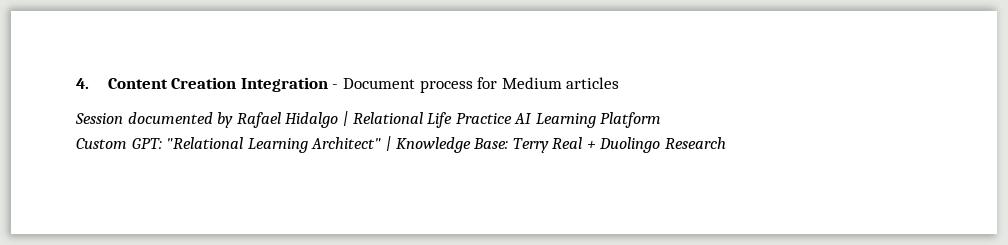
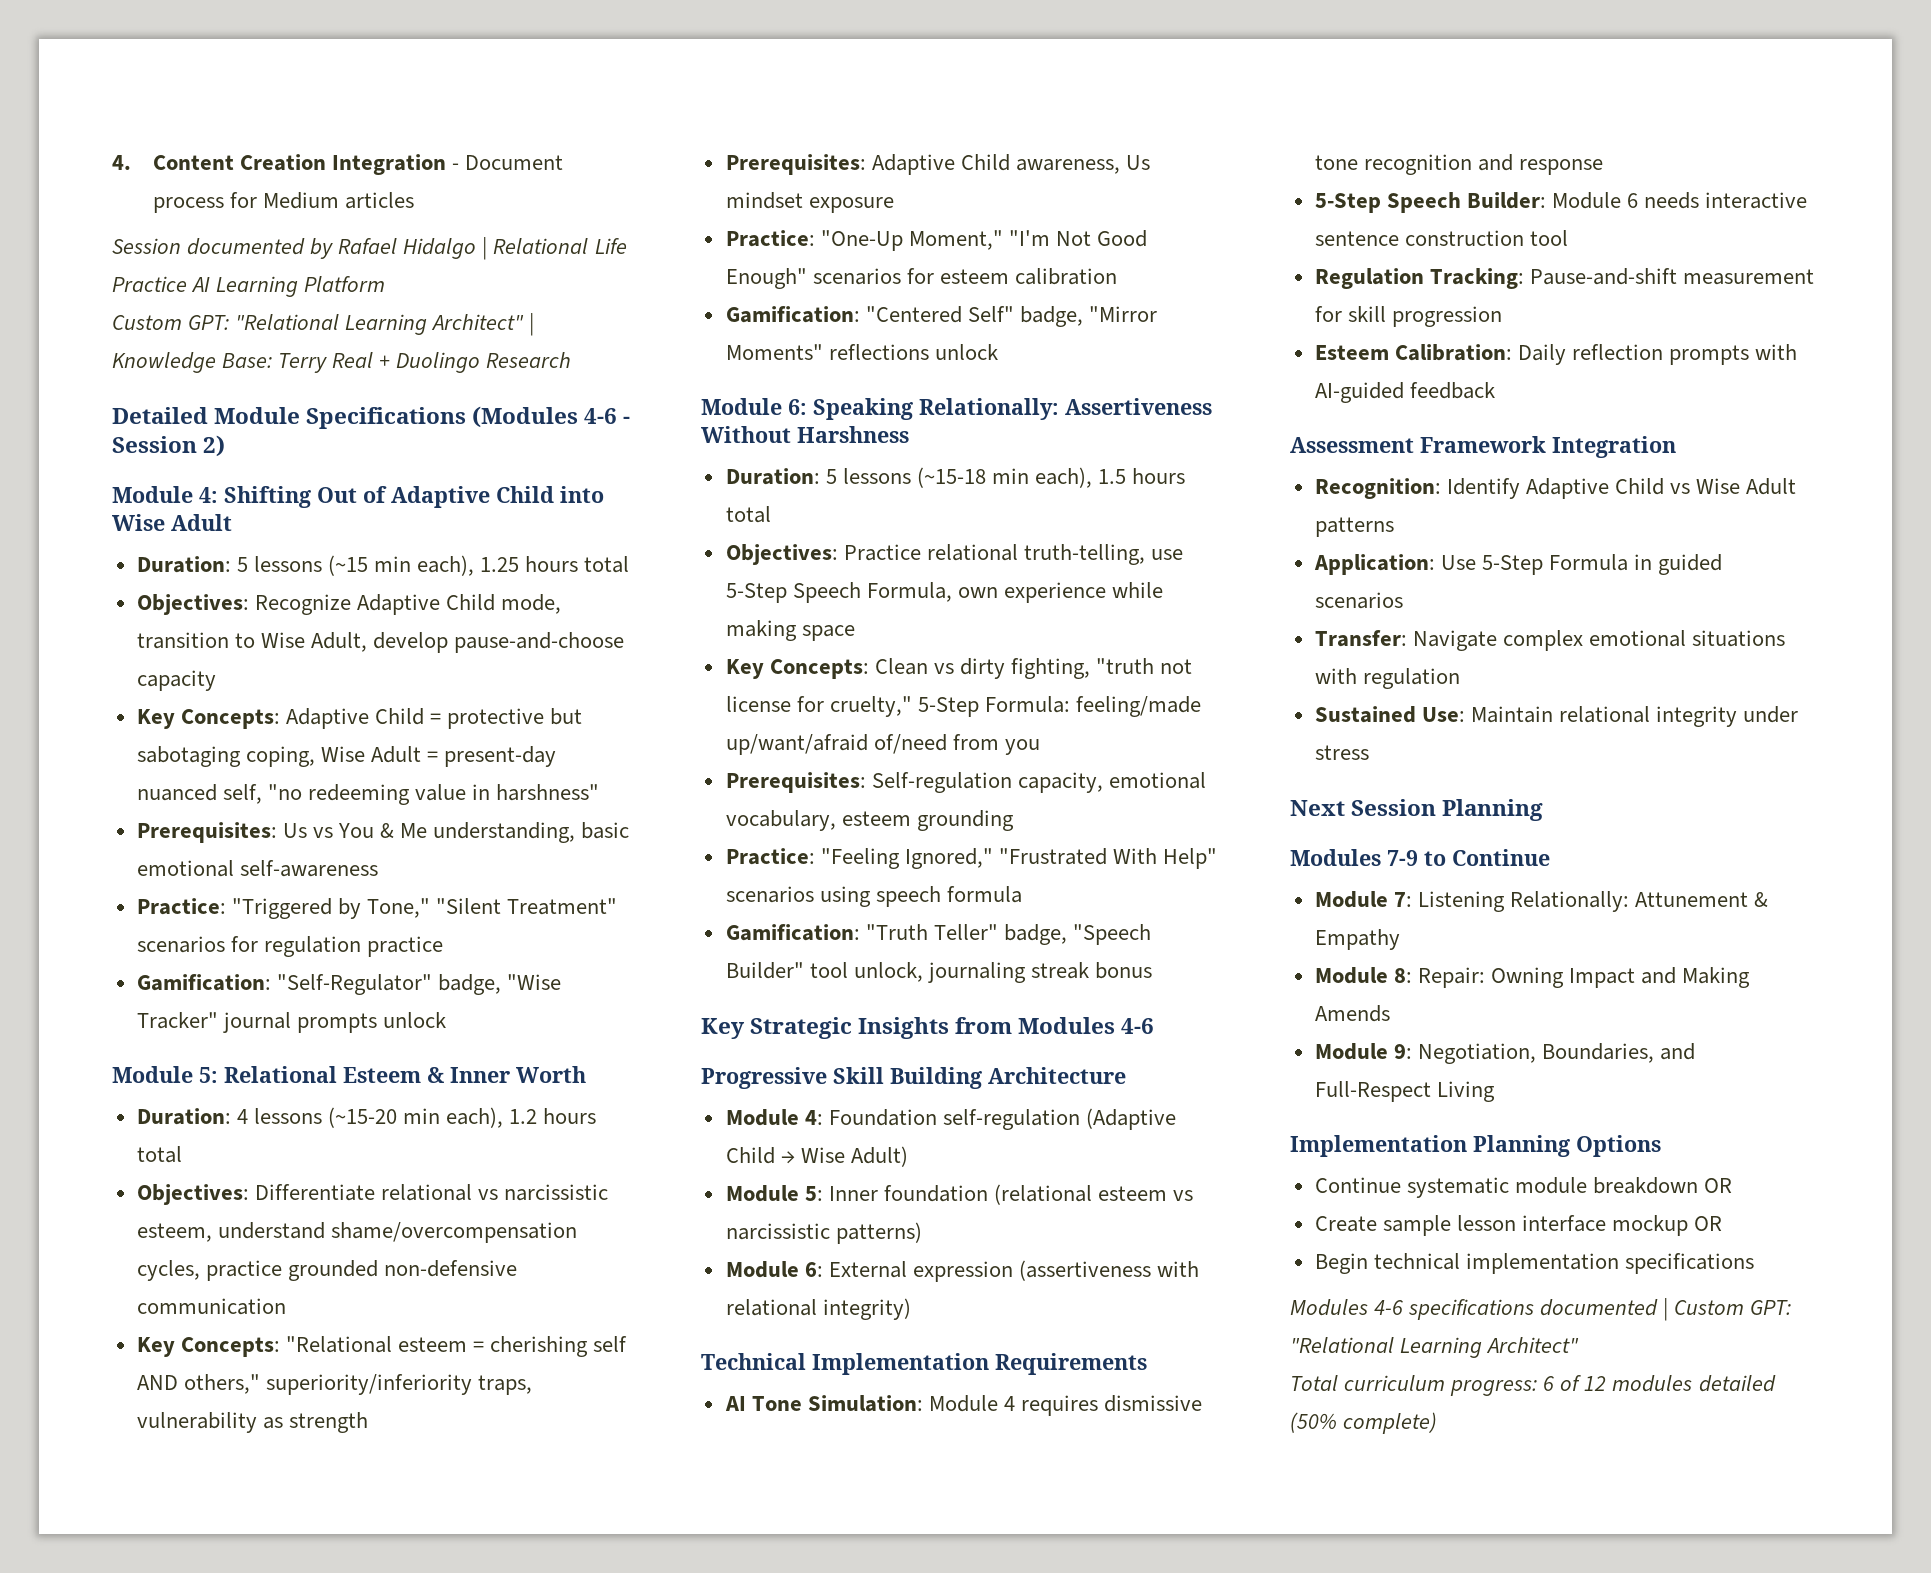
+ Detailed Module Specifications (Modules 4-6 - Session 2)
+ Module 4: Shifting Out of Adaptive Child into Wise Adult
+ Duration: 5 lessons (~15 min each), 1.25 hours total
+ Objectives: Recognize Adaptive Child mode, transition to Wise Adult, develop pause-and-choose capacity
+ Key Concepts: Adaptive Child = protective but sabotaging coping, Wise Adult = present-day nuanced self, "no redeeming value in harshness"
+ Prerequisites: Us vs You & Me understanding, basic emotional self-awareness
+ Practice: "Triggered by Tone," "Silent Treatment" scenarios for regulation practice
+ Gamification: "Self-Regulator" badge, "Wise Tracker" journal prompts unlock
+ Module 5: Relational Esteem & Inner Worth
+ Duration: 4 lessons (~15-20 min each), 1.2 hours total
+ Objectives: Differentiate relational vs narcissistic esteem, understand shame/overcompensation cycles, practice grounded non-defensive communication
+ Key Concepts: "Relational esteem = cherishing self AND others," superiority/inferiority traps, vulnerability as strength
+ Prerequisites: Adaptive Child awareness, Us mindset exposure
+ Practice: "One-Up Moment," "I'm Not Good Enough" scenarios for esteem calibration
+ Gamification: "Centered Self" badge, "Mirror Moments" reflections unlock
+ Module 6: Speaking Relationally: Assertiveness Without Harshness
+ Duration: 5 lessons (~15-18 min each), 1.5 hours total
+ Objectives: Practice relational truth-telling, use 5-Step Speech Formula, own experience while making space
+ Key Concepts: Clean vs dirty fighting, "truth not license for cruelty," 5-Step Formula: feeling/made up/want/afraid of/need from you
+ Prerequisites: Self-regulation capacity, emotional vocabulary, esteem grounding
+ Practice: "Feeling Ignored," "Frustrated With Help" scenarios using speech formula
+ Gamification: "Truth Teller" badge, "Speech Builder" tool unlock, journaling streak bonus
+ Key Strategic Insights from Modules 4-6
+ Progressive Skill Building Architecture
+ Module 4: Foundation self-regulation (Adaptive Child → Wise Adult)
+ Module 5: Inner foundation (relational esteem vs narcissistic patterns)
+ Module 6: External expression (assertiveness with relational integrity)
+ Technical Implementation Requirements
+ AI Tone Simulation: Module 4 requires dismissive tone recognition and response
+ 5-Step Speech Builder: Module 6 needs interactive sentence construction tool
+ Regulation Tracking: Pause-and-shift measurement for skill progression
+ Esteem Calibration: Daily reflection prompts with AI-guided feedback
+ Assessment Framework Integration
+ Recognition: Identify Adaptive Child vs Wise Adult patterns
+ Application: Use 5-Step Formula in guided scenarios
+ Transfer: Navigate complex emotional situations with regulation
+ Sustained Use: Maintain relational integrity under stress
+ Next Session Planning
+ Modules 7-9 to Continue
+ Module 7: Listening Relationally: Attunement & Empathy
+ Module 8: Repair: Owning Impact and Making Amends
+ Module 9: Negotiation, Boundaries, and Full-Respect Living
+ Implementation Planning Options
+ Continue systematic module breakdown OR
+ Create sample lesson interface mockup OR
+ Begin technical implementation specifications
+ Modules 4-6 specifications documented | Custom GPT: "Relational Learning Architect"
+ Total curriculum progress: 6 of 12 modules detailed (50% complete)

